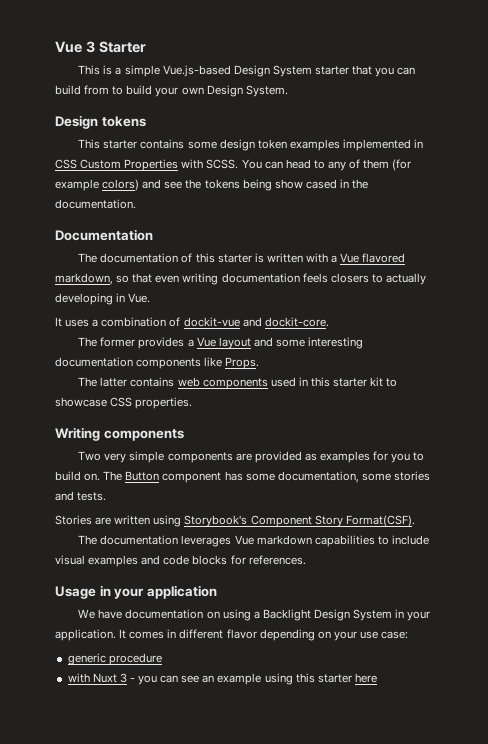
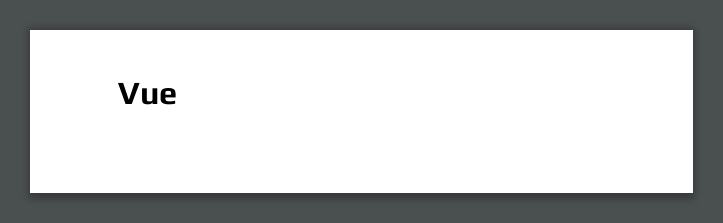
- Vue 3 Starter
- This is a simple Vue.js-based Design System starter that you can build from to build your own Design System.
- Design tokens
- This starter contains some design token examples implemented in CSS Custom Properties with SCSS. You can head to any of them (for example colors) and see the tokens being show cased in the documentation.
- Documentation
- The documentation of this starter is written with a Vue flavored markdown, so that even writing documentation feels closers to actually developing in Vue.
- It uses a combination of dockit-vue and dockit-core.
- The former provides a Vue layout and some interesting documentation components like Props.
- The latter contains web components used in this starter kit to showcase CSS properties.
- Writing components
- Two very simple components are provided as examples for you to build on. The Button component has some documentation, some stories and tests.
- Stories are written using Storybook's Component Story Format(CSF).
- The documentation leverages Vue markdown capabilities to include visual examples and code blocks for references.
- Usage in your application
- We have documentation on using a Backlight Design System in your application. It comes in different flavor depending on your use case:
- generic procedure
- with Nuxt 3 - you can see an example using this starter here
+ Vue

